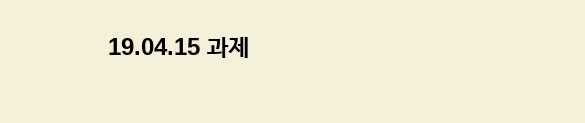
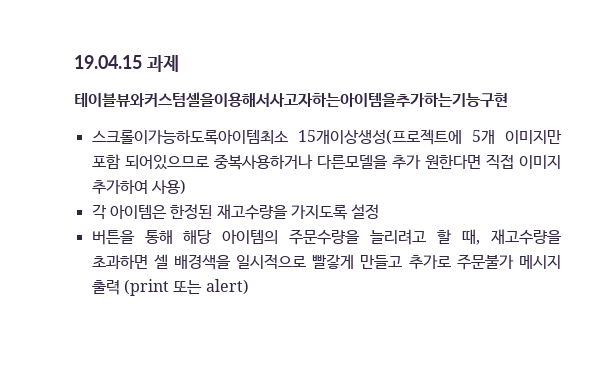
+ 테이블뷰와커스텀셀을이용해서사고자하는아이템을추가하는기능구현
+ 스크롤이가능하도록아이템최소 15개이상생성(프로젝트에 5개 이미지만 포함 되어있으므로 중복사용하거나 다른모델을 추가 원한다면 직접 이미지 추가하여 사용)
+ 각 아이템은 한정된 재고수량을 가지도록 설정
+ 버튼을 통해 해당 아이템의 주문수량을 늘리려고 할 때, 재고수량을 초과하면 셀 배경색을 일시적으로 빨갛게 만들고 추가로 주문불가 메시지 출력 (print 또는 alert)

